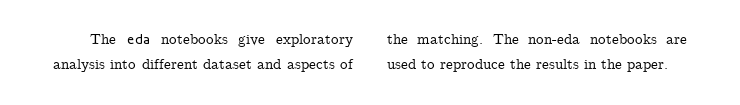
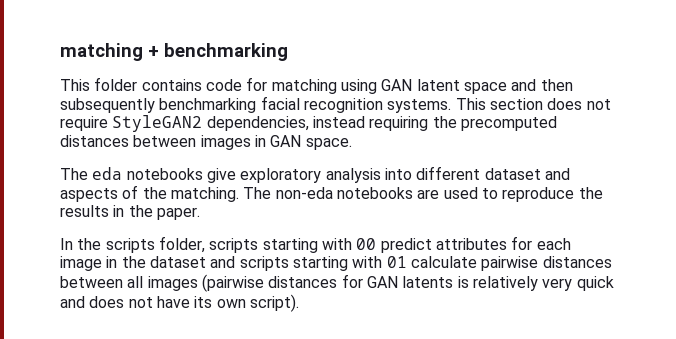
+ matching + benchmarking
+ This folder contains code for matching using GAN latent space and then subsequently benchmarking facial recognition systems. This section does not require StyleGAN2 dependencies, instead requiring the precomputed distances between images in GAN space.
+ In the scripts folder, scripts starting with 00 predict attributes for each image in the dataset and scripts starting with 01 calculate pairwise distances between all images (pairwise distances for GAN latents is relatively very quick and does not have its own script).

